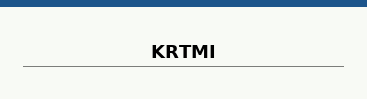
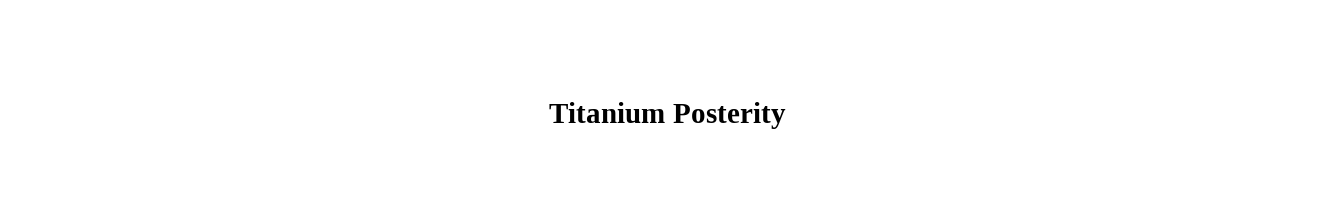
- KRTMI
+ Titanium Posterity

